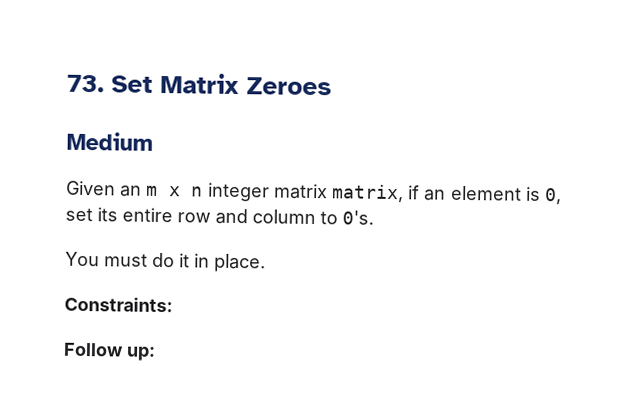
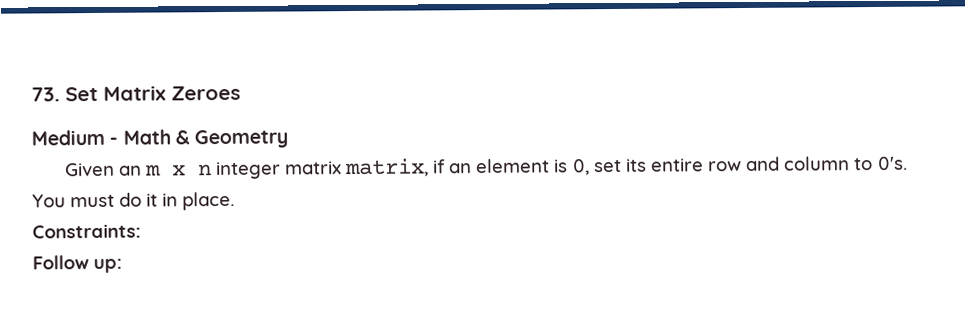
- Medium
+ Medium - Math & Geometry

